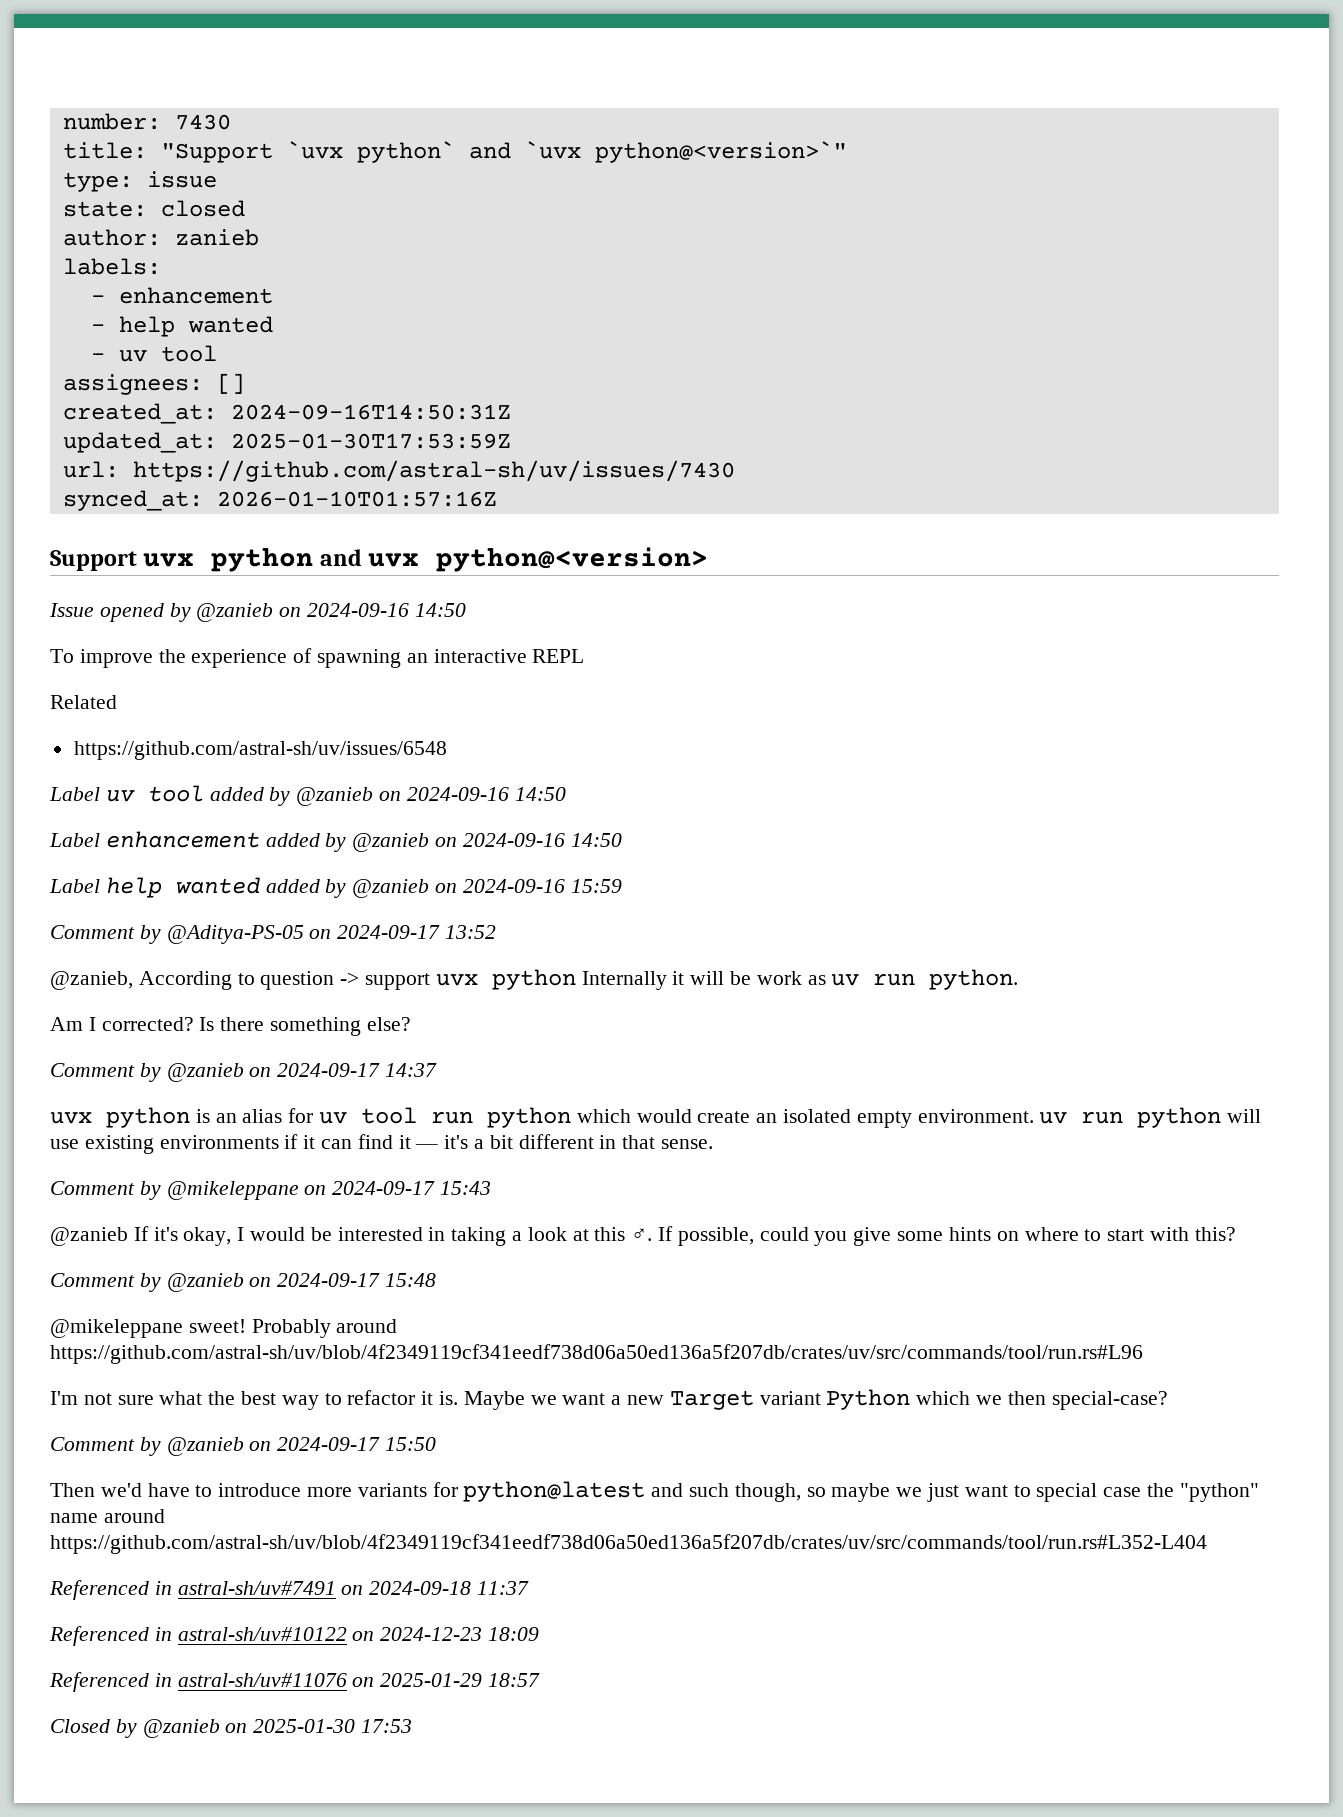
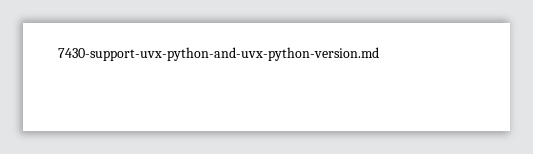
- number: 7430
- title: "Support `uvx python` and `uvx python@<version>`"
- type: issue
- state: closed
- author: zanieb
- labels:
- - enhancement
- - help wanted
- - uv tool
- assignees: []
- created_at: 2024-09-16T14:50:31Z
- updated_at: 2025-01-30T17:53:59Z
- url: https://github.com/astral-sh/uv/issues/7430
- synced_at: 2026-01-10T01:57:16Z
- Support uvx python and uvx python@<version>
- Issue opened by @zanieb on 2024-09-16 14:50
- To improve the experience of spawning an interactive REPL
- Related
- https://github.com/astral-sh/uv/issues/6548
- Label uv tool added by @zanieb on 2024-09-16 14:50
- Label enhancement added by @zanieb on 2024-09-16 14:50
- Label help wanted added by @zanieb on 2024-09-16 15:59
- Comment by @Aditya-PS-05 on 2024-09-17 13:52
- @zanieb, According to question -> support uvx python Internally it will be work as uv run python.
- Am I corrected? Is there something else?
- Comment by @zanieb on 2024-09-17 14:37
- uvx python is an alias for uv tool run python which would create an isolated empty environment. uv run python will use existing environments if it can find it — it's a bit different in that sense.
- Comment by @mikeleppane on 2024-09-17 15:43
- @zanieb If it's okay, I would be interested in taking a look at this ♂. If possible, could you give some hints on where to start with this?
- Comment by @zanieb on 2024-09-17 15:48
- @mikeleppane sweet! Probably around https://github.com/astral-sh/uv/blob/4f2349119cf341eedf738d06a50ed136a5f207db/crates/uv/src/commands/tool/run.rs#L96
- I'm not sure what the best way to refactor it is. Maybe we want a new Target variant Python which we then special-case?
- Comment by @zanieb on 2024-09-17 15:50
- Then we'd have to introduce more variants for python@latest and such though, so maybe we just want to special case the "python" name around https://github.com/astral-sh/uv/blob/4f2349119cf341eedf738d06a50ed136a5f207db/crates/uv/src/commands/tool/run.rs#L352-L404
- Referenced in astral-sh/uv#7491 on 2024-09-18 11:37
- Referenced in astral-sh/uv#10122 on 2024-12-23 18:09
- Referenced in astral-sh/uv#11076 on 2025-01-29 18:57
- Closed by @zanieb on 2025-01-30 17:53
+ 7430-support-uvx-python-and-uvx-python-version.md

